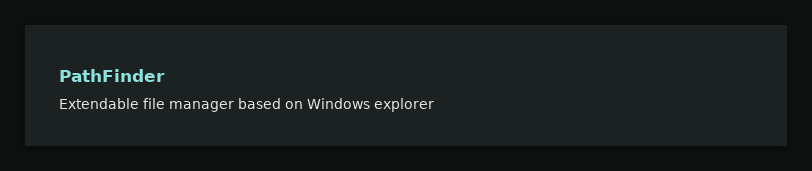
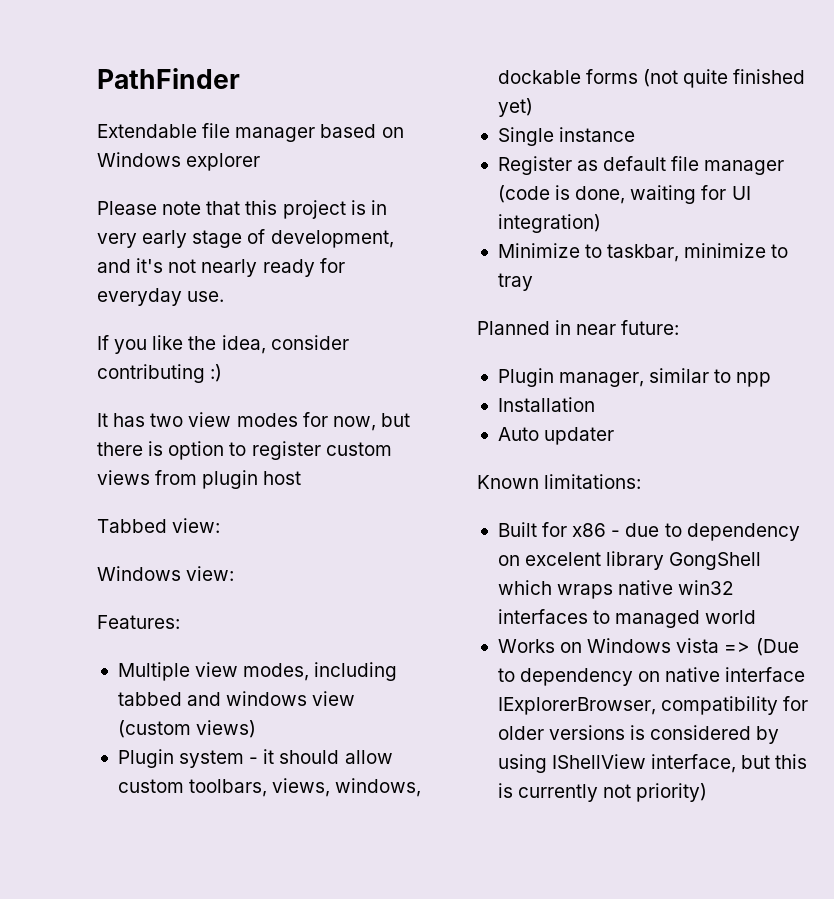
+ Please note that this project is in very early stage of development, and it's not nearly ready for everyday use.
+ If you like the idea, consider contributing :)
+ It has two view modes for now, but there is option to register custom views from plugin host
+ Tabbed view:
+ Windows view:
+ Features:
+ Multiple view modes, including tabbed and windows view (custom views)
+ Plugin system - it should allow custom toolbars, views, windows, dockable forms (not quite finished yet)
+ Single instance
+ Register as default file manager (code is done, waiting for UI integration)
+ Minimize to taskbar, minimize to tray
+ Planned in near future:
+ Plugin manager, similar to npp
+ Installation
+ Auto updater
+ Known limitations:
+ Built for x86 - due to dependency on excelent library GongShell which wraps native win32 interfaces to managed world
+ Works on Windows vista => (Due to dependency on native interface IExplorerBrowser, compatibility for older versions is considered by using IShellView interface, but this is currently not priority)

